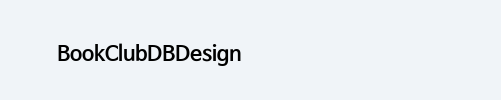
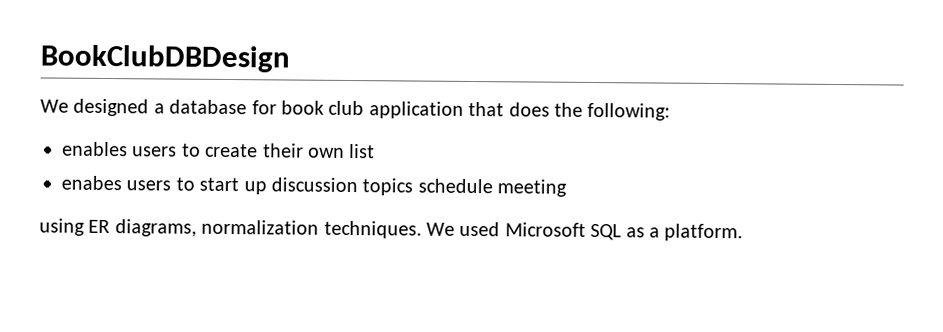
+ We designed a database for book club application that does the following:
+ enables users to create their own list
+ enabes users to start up discussion topics schedule meeting
+ using ER diagrams, normalization techniques. We used Microsoft SQL as a platform.

